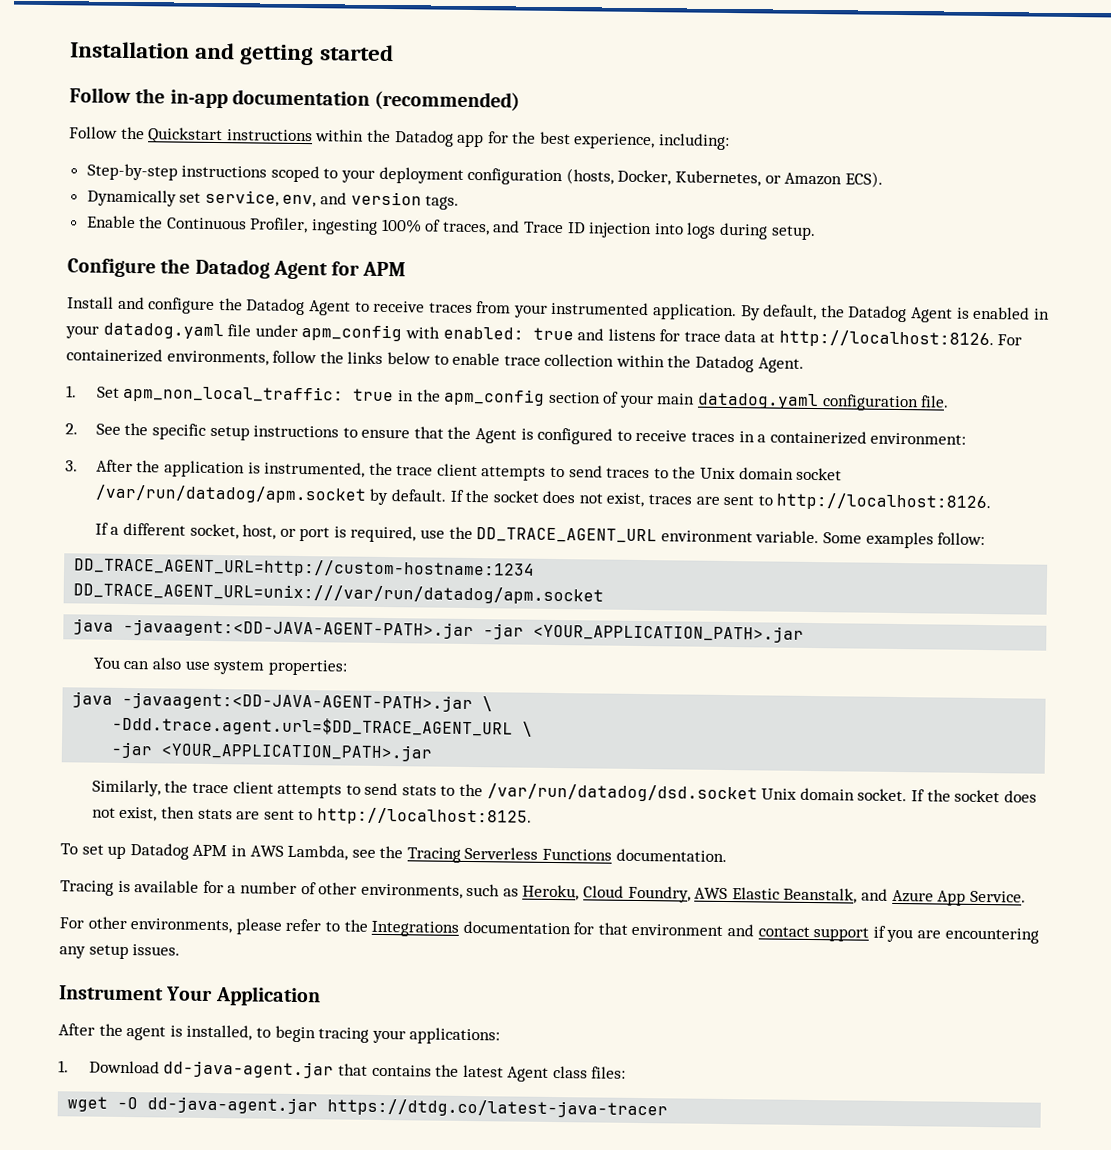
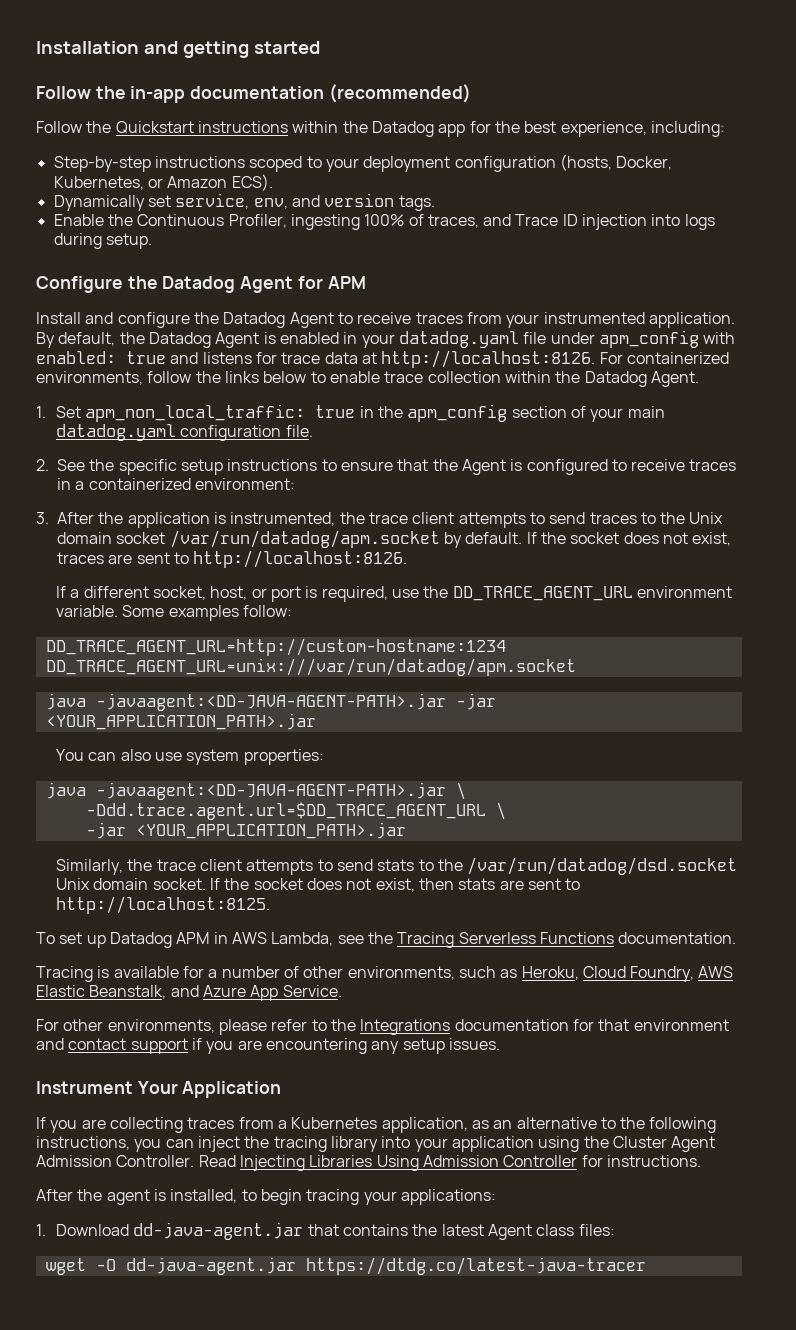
+ If you are collecting traces from a Kubernetes application, as an alternative to the following instructions, you can inject the tracing library into your application using the Cluster Agent Admission Controller. Read Injecting Libraries Using Admission Controller for instructions.

